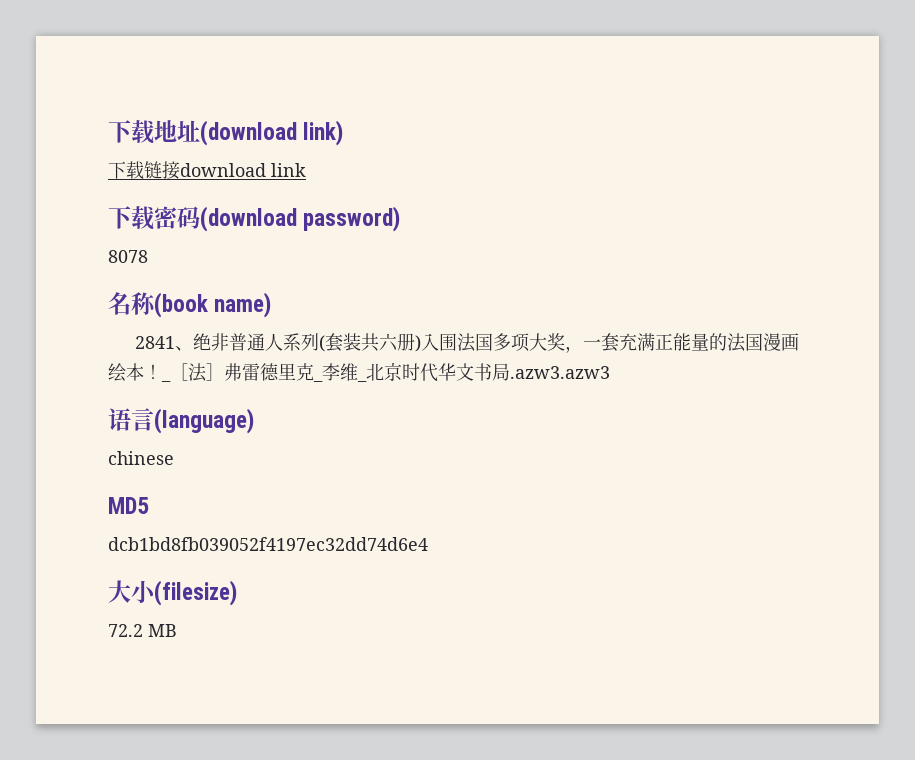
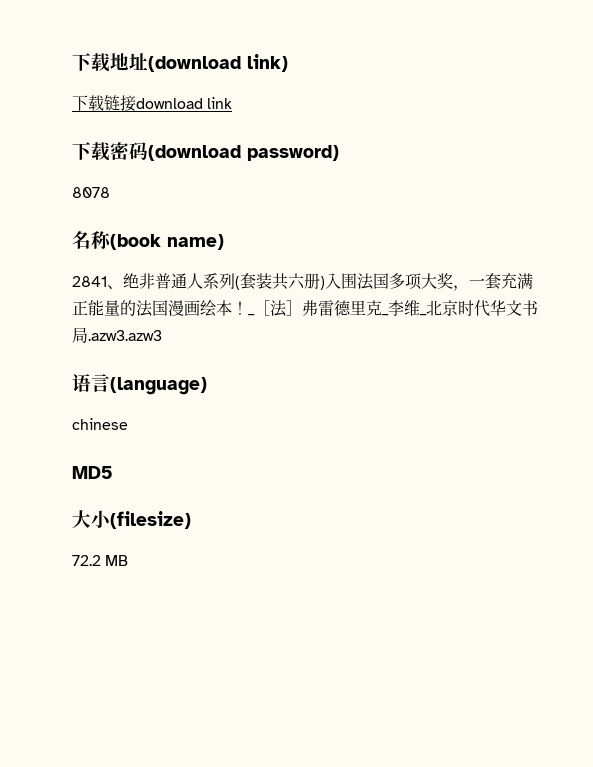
- dcb1bd8fb039052f4197ec32dd74d6e4

